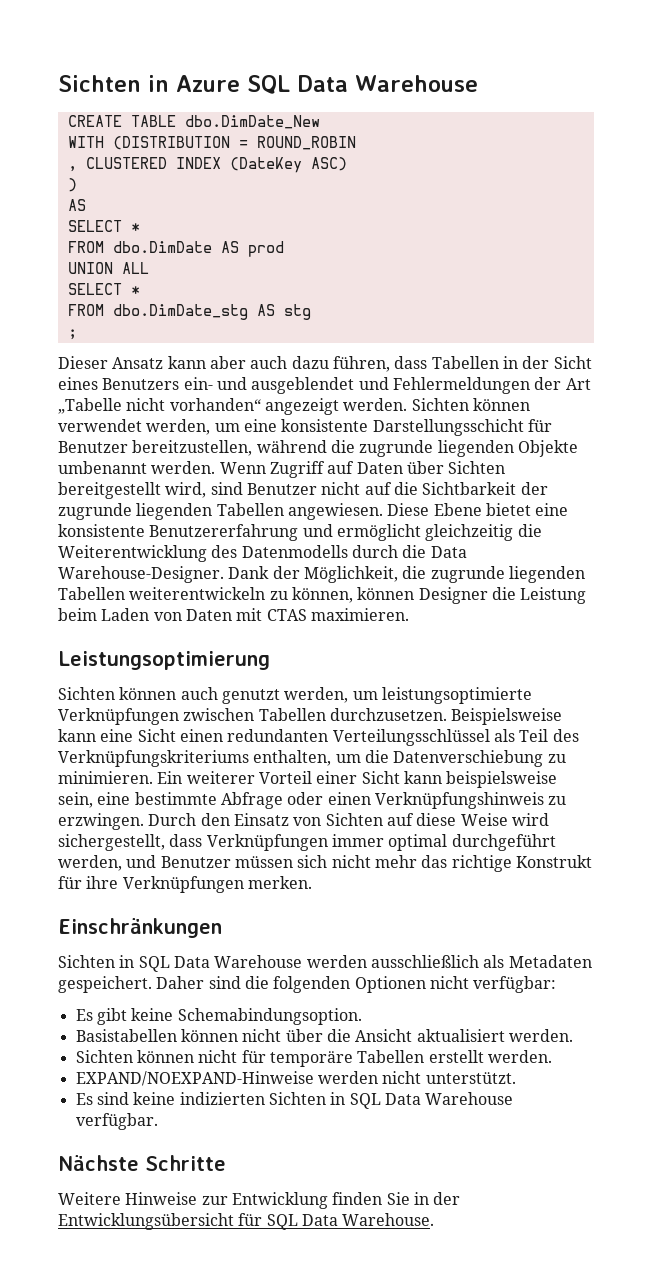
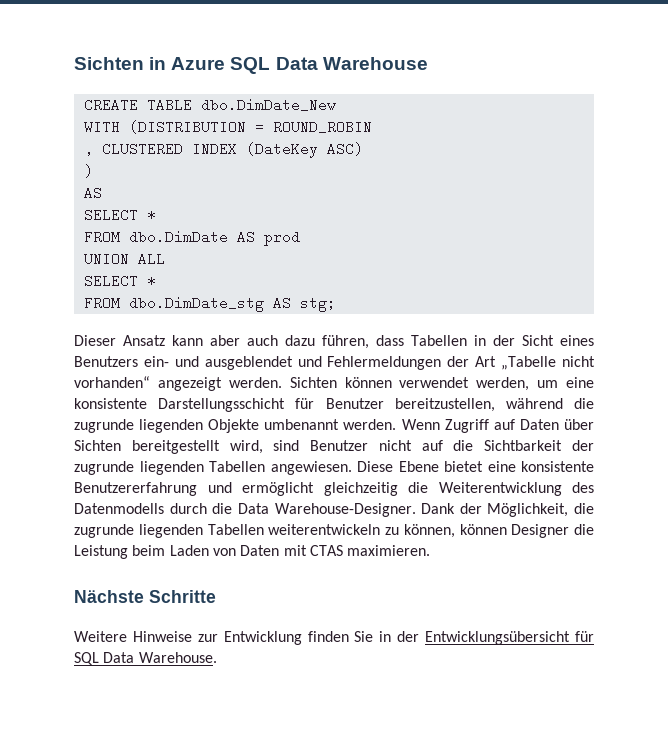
- FROM dbo.DimDate_stg AS stg
- ;
+ FROM dbo.DimDate_stg AS stg;
- Leistungsoptimierung
- Sichten können auch genutzt werden, um leistungsoptimierte Verknüpfungen zwischen Tabellen durchzusetzen. Beispielsweise kann eine Sicht einen redundanten Verteilungsschlüssel als Teil des Verknüpfungskriteriums enthalten, um die Datenverschiebung zu minimieren. Ein weiterer Vorteil einer Sicht kann beispielsweise sein, eine bestimmte Abfrage oder einen Verknüpfungshinweis zu erzwingen. Durch den Einsatz von Sichten auf diese Weise wird sichergestellt, dass Verknüpfungen immer optimal durchgeführt werden, und Benutzer müssen sich nicht mehr das richtige Konstrukt für ihre Verknüpfungen merken.
- Einschränkungen
- Sichten in SQL Data Warehouse werden ausschließlich als Metadaten gespeichert. Daher sind die folgenden Optionen nicht verfügbar:
- Es gibt keine Schemabindungsoption.
- Basistabellen können nicht über die Ansicht aktualisiert werden.
- Sichten können nicht für temporäre Tabellen erstellt werden.
- EXPAND/NOEXPAND-Hinweise werden nicht unterstützt.
- Es sind keine indizierten Sichten in SQL Data Warehouse verfügbar.

